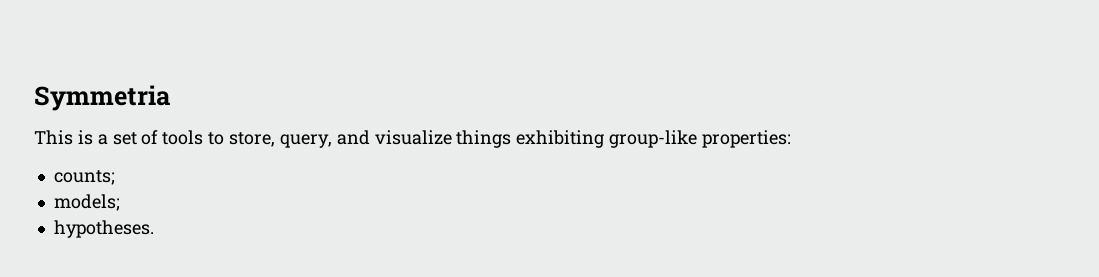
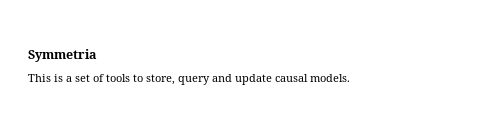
- This is a set of tools to store, query, and visualize things exhibiting group-like properties:
- counts;
- models;
- hypotheses.
+ This is a set of tools to store, query and update causal models.

